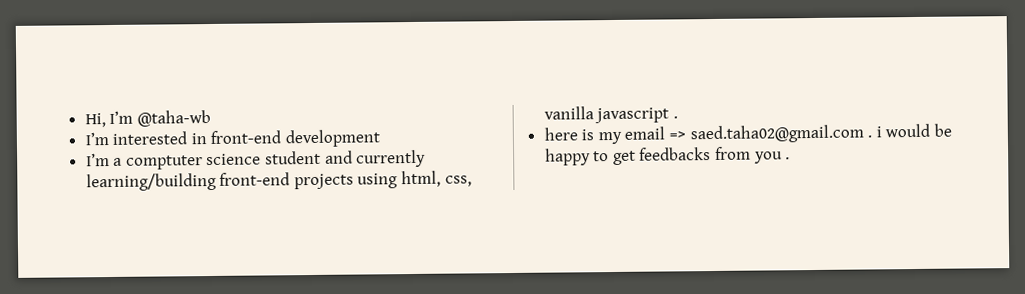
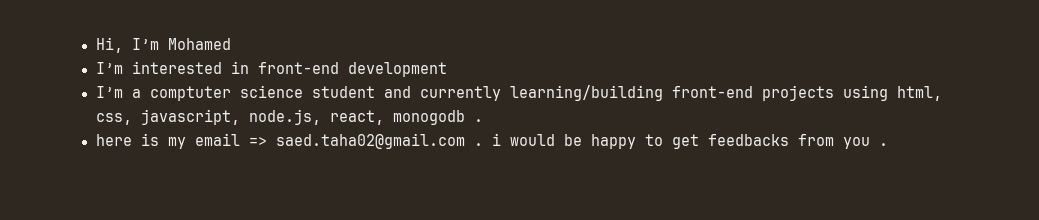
- Hi, I’m @taha-wb
+ Hi, I’m Mohamed
- I’m a comptuter science student and currently learning/building front-end projects using html, css, vanilla javascript .
+ I’m a comptuter science student and currently learning/building front-end projects using html, css, javascript, node.js, react, monogodb .

